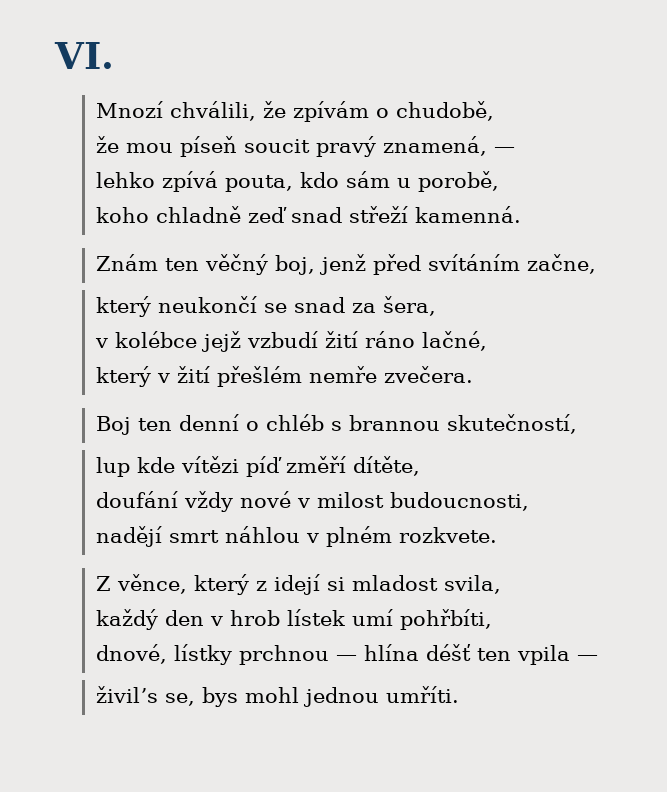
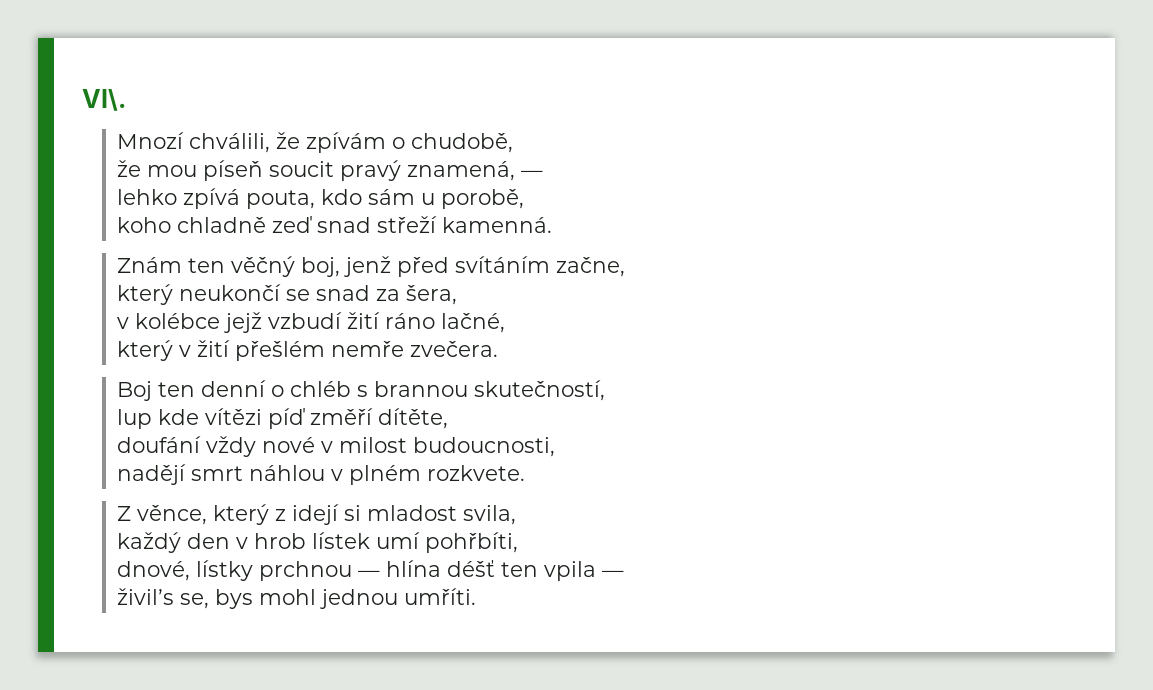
- VI.
+ VI\.

